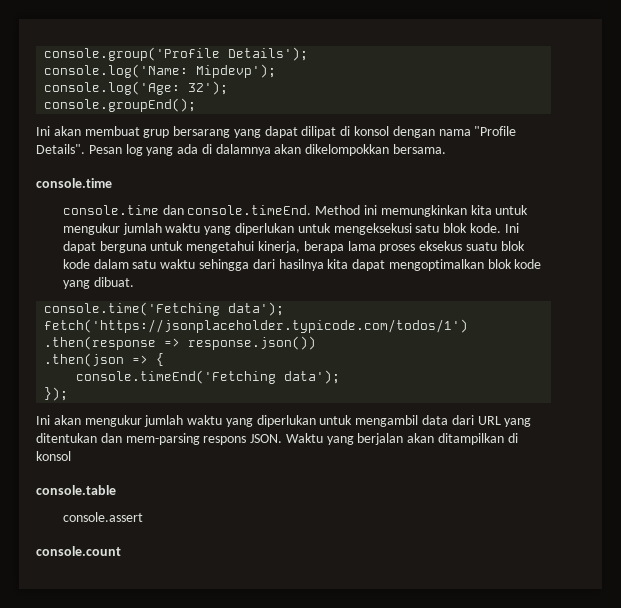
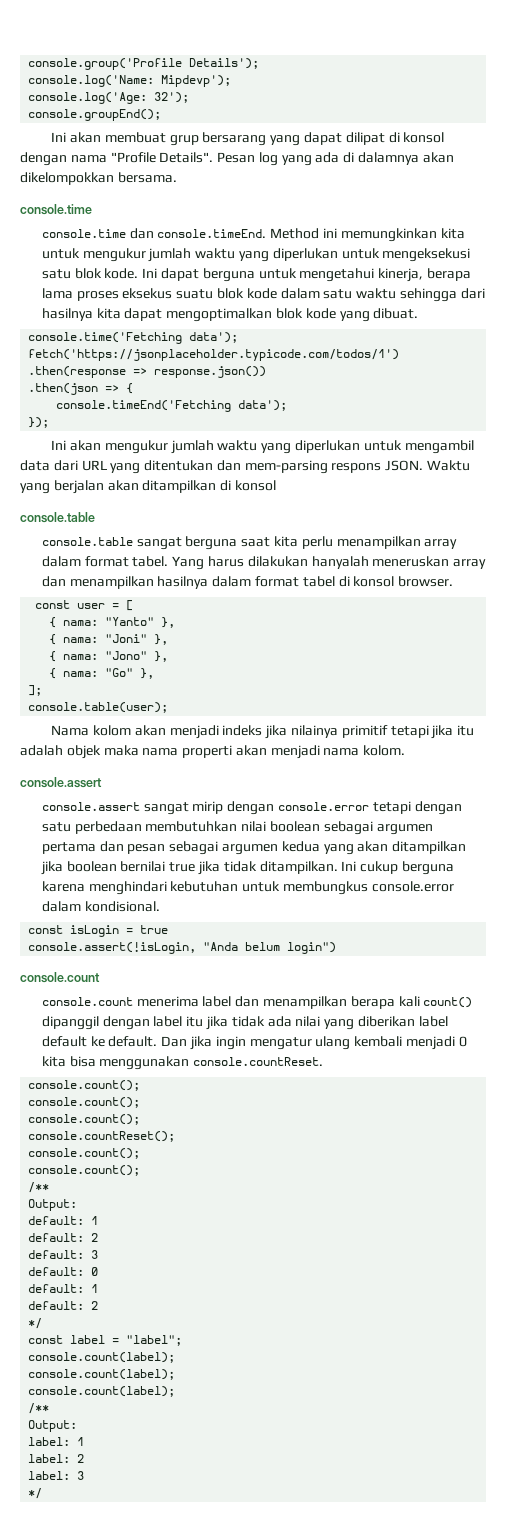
+ console.table sangat berguna saat kita perlu menampilkan array dalam format tabel. Yang harus dilakukan hanyalah meneruskan array dan menampilkan hasilnya dalam format tabel di konsol browser.
+ const user = [
+ { nama: "Yanto" },
+ { nama: "Joni" },
+ { nama: "Jono" },
+ { nama: "Go" },
+ ];
+ console.table(user);
+ Nama kolom akan menjadi indeks jika nilainya primitif tetapi jika itu adalah objek maka nama properti akan menjadi nama kolom.
  console.assert
+ console.assert sangat mirip dengan console.error tetapi dengan satu perbedaan membutuhkan nilai boolean sebagai argumen pertama dan pesan sebagai argumen kedua yang akan ditampilkan jika boolean bernilai true jika tidak ditampilkan. Ini cukup berguna karena menghindari kebutuhan untuk membungkus console.error dalam kondisional.
+ const isLogin = true
+ console.assert(!isLogin, "Anda belum login")
  console.count
+ console.count menerima label dan menampilkan berapa kali count() dipanggil dengan label itu jika tidak ada nilai yang diberikan label default ke default. Dan jika ingin mengatur ulang kembali menjadi 0 kita bisa menggunakan console.countReset.
+ console.count();
+ console.count();
+ console.count();
+ console.countReset();
+ console.count();
+ console.count();
+ /**
+ Output:
+ default: 1
+ default: 2
+ default: 3
+ default: 0
+ default: 1
+ default: 2
+ */
+ const label = "label";
+ console.count(label);
+ console.count(label);
+ console.count(label);
+ /**
+ Output:
+ label: 1
+ label: 2
+ label: 3
+ */

